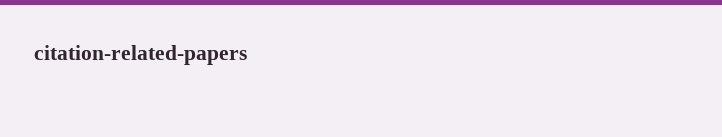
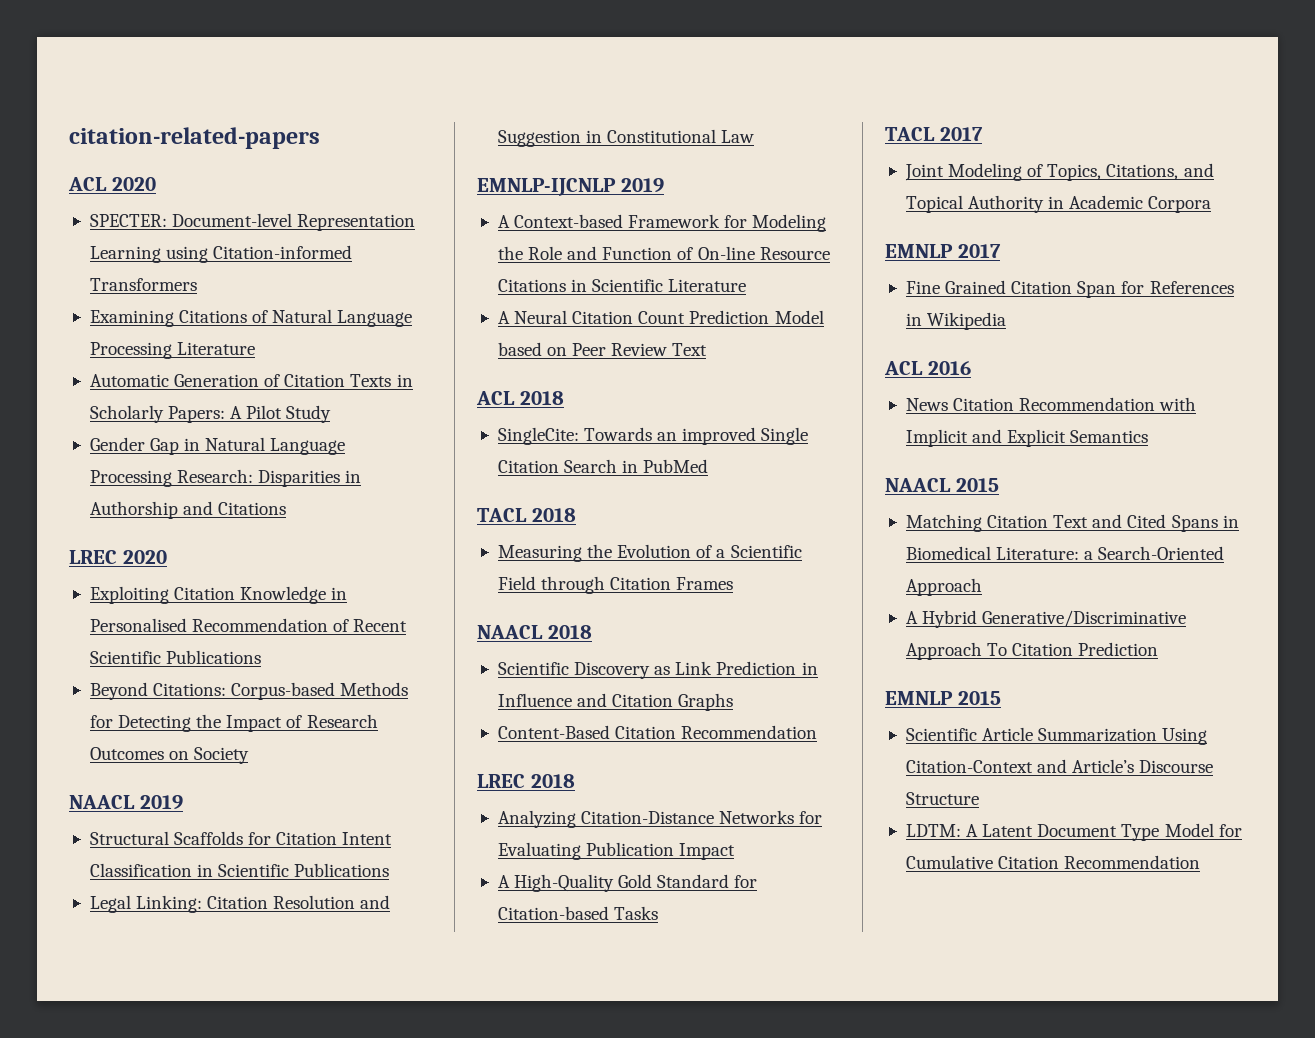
+ ACL 2020
+ SPECTER: Document-level Representation Learning using Citation-informed Transformers
+ Examining Citations of Natural Language Processing Literature
+ Automatic Generation of Citation Texts in Scholarly Papers: A Pilot Study
+ Gender Gap in Natural Language Processing Research: Disparities in Authorship and Citations
+ LREC 2020
+ Exploiting Citation Knowledge in Personalised Recommendation of Recent Scientific Publications
+ Beyond Citations: Corpus-based Methods for Detecting the Impact of Research Outcomes on Society
+ NAACL 2019
+ Structural Scaffolds for Citation Intent Classification in Scientific Publications
+ Legal Linking: Citation Resolution and Suggestion in Constitutional Law
+ EMNLP-IJCNLP 2019
+ A Context-based Framework for Modeling the Role and Function of On-line Resource Citations in Scientific Literature
+ A Neural Citation Count Prediction Model based on Peer Review Text
+ ACL 2018
+ SingleCite: Towards an improved Single Citation Search in PubMed
+ TACL 2018
+ Measuring the Evolution of a Scientific Field through Citation Frames
+ NAACL 2018
+ Scientific Discovery as Link Prediction in Influence and Citation Graphs
+ Content-Based Citation Recommendation
+ LREC 2018
+ Analyzing Citation-Distance Networks for Evaluating Publication Impact
+ A High-Quality Gold Standard for Citation-based Tasks
+ TACL 2017
+ Joint Modeling of Topics, Citations, and Topical Authority in Academic Corpora
+ EMNLP 2017
+ Fine Grained Citation Span for References in Wikipedia
+ ACL 2016
+ News Citation Recommendation with Implicit and Explicit Semantics
+ NAACL 2015
+ Matching Citation Text and Cited Spans in Biomedical Literature: a Search-Oriented Approach
+ A Hybrid Generative/Discriminative Approach To Citation Prediction
+ EMNLP 2015
+ Scientific Article Summarization Using Citation-Context and Article’s Discourse Structure
+ LDTM: A Latent Document Type Model for Cumulative Citation Recommendation

